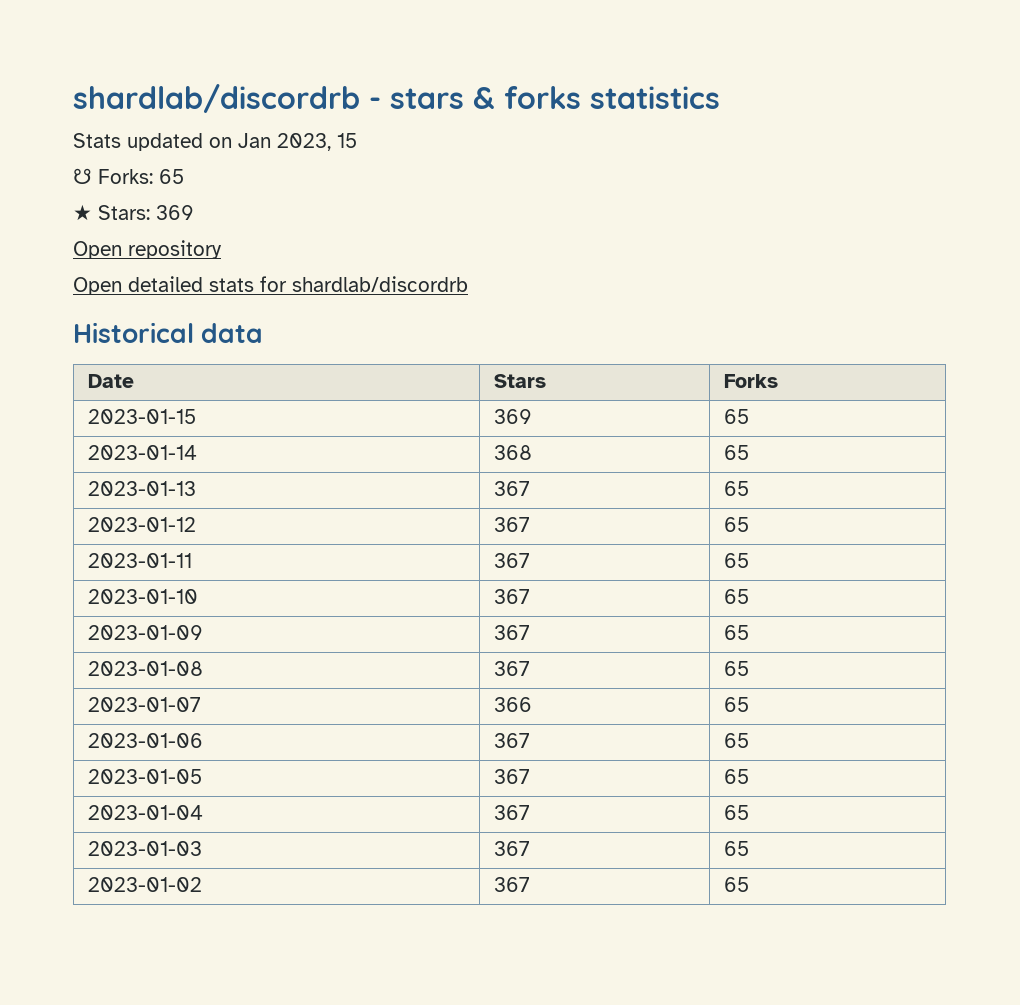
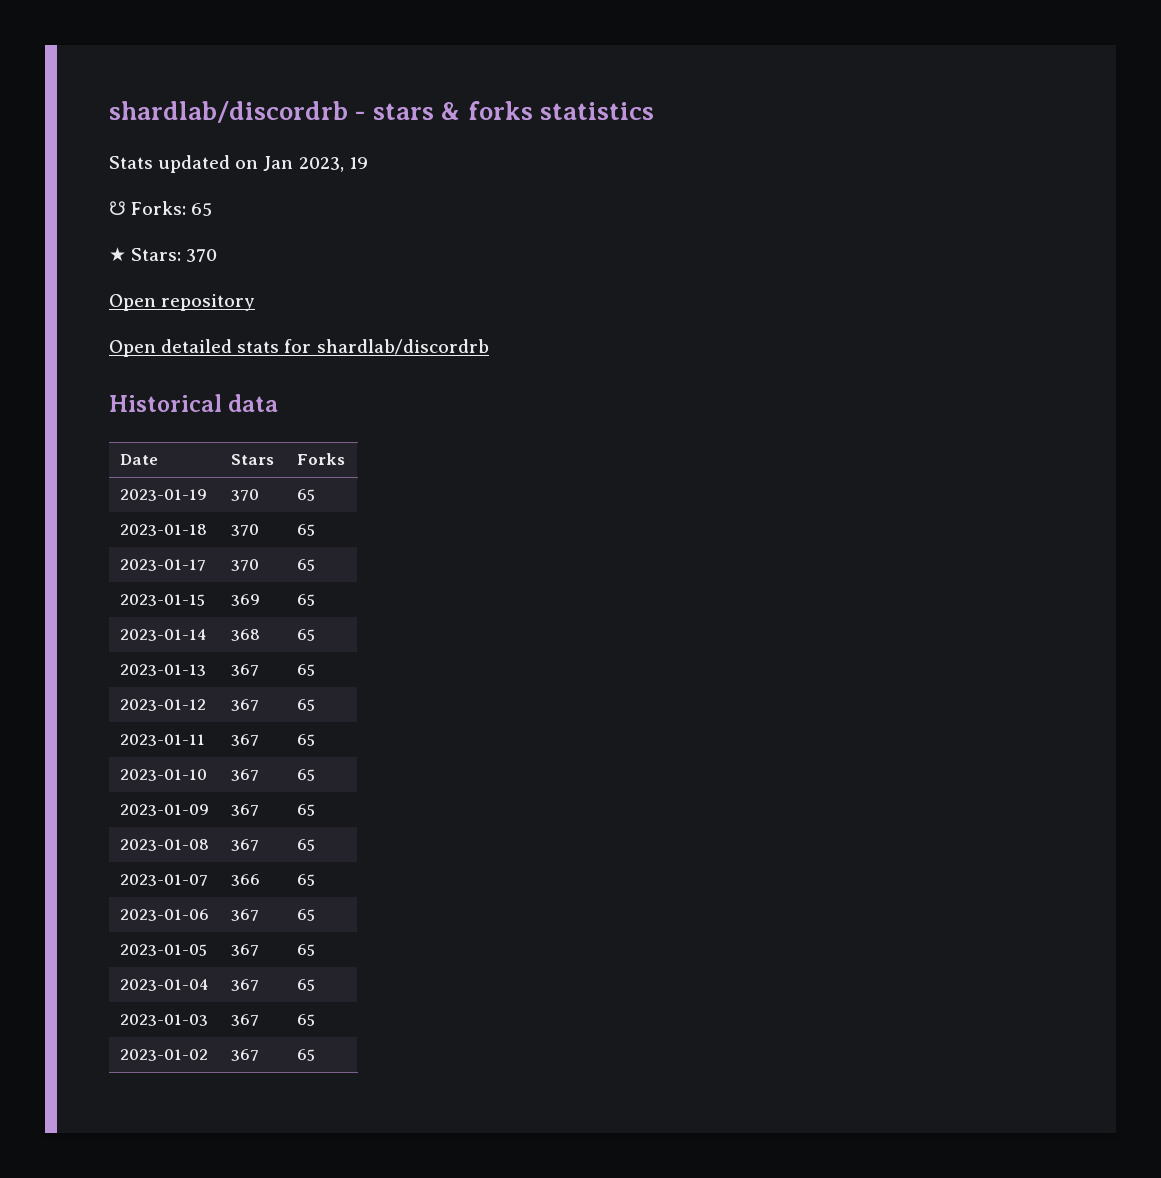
- Stats updated on Jan 2023, 15
+ Stats updated on Jan 2023, 19
- ★ Stars: 369
+ ★ Stars: 370
+ 2023-01-19 | 370 | 65
+ 2023-01-18 | 370 | 65
+ 2023-01-17 | 370 | 65

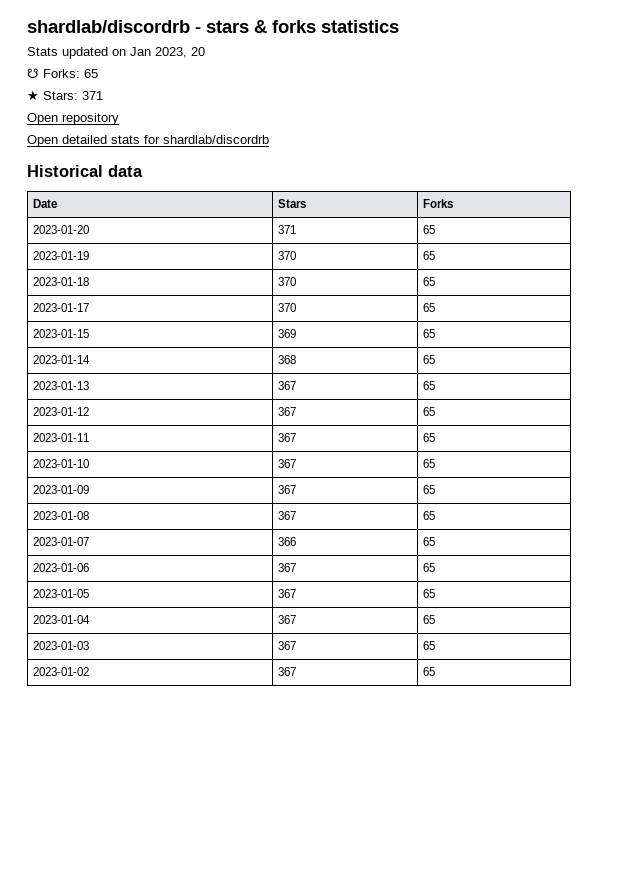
- Stats updated on Jan 2023, 19
+ Stats updated on Jan 2023, 20
- ★ Stars: 370
+ ★ Stars: 371
+ 2023-01-20 | 371 | 65

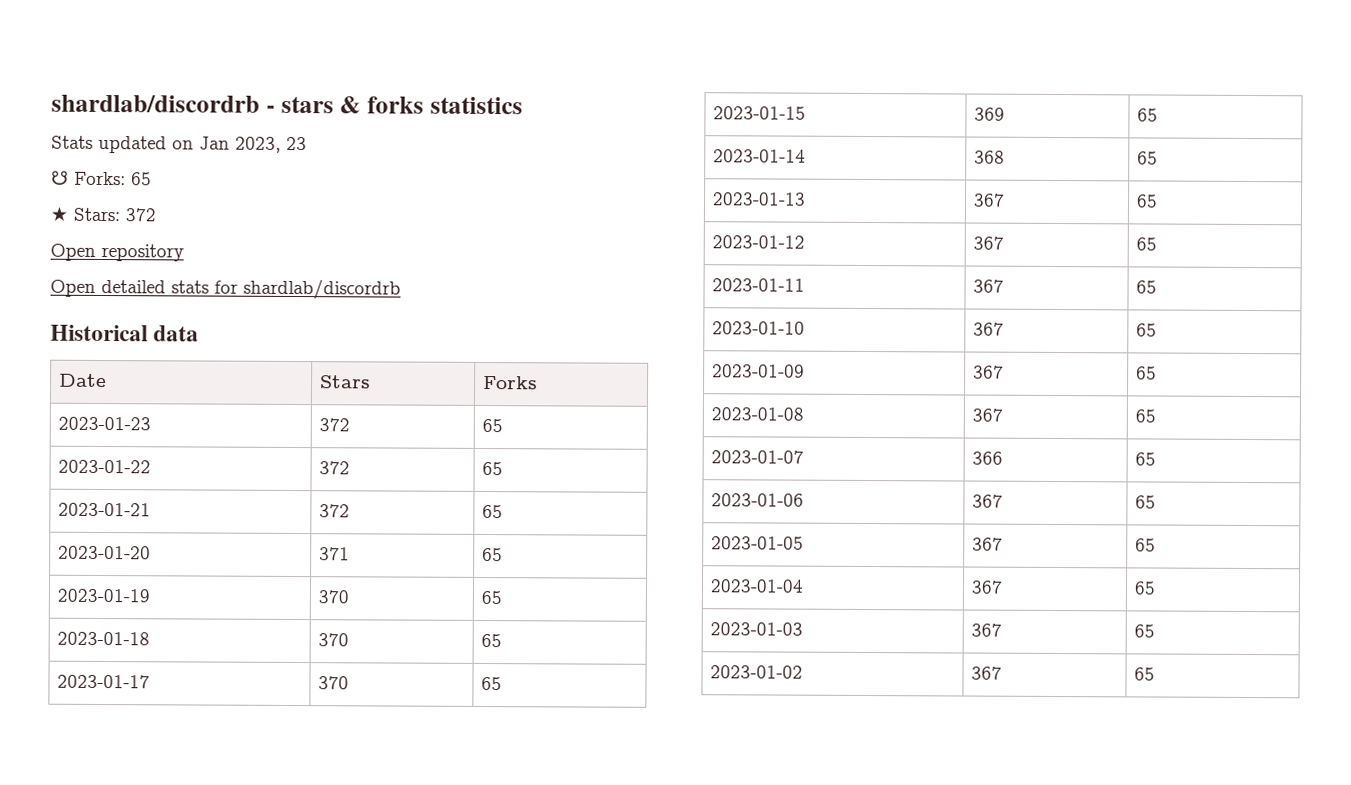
- Stats updated on Jan 2023, 20
+ Stats updated on Jan 2023, 23
- ★ Stars: 371
+ ★ Stars: 372
+ 2023-01-23 | 372 | 65
+ 2023-01-22 | 372 | 65
+ 2023-01-21 | 372 | 65

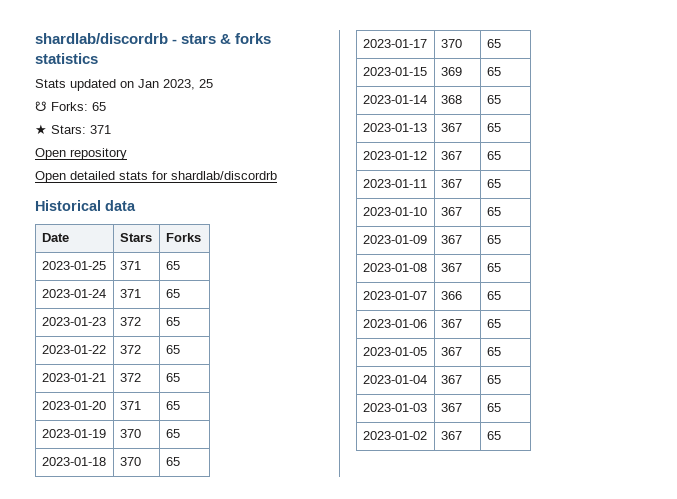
- Stats updated on Jan 2023, 23
+ Stats updated on Jan 2023, 25
- ★ Stars: 372
+ ★ Stars: 371
+ 2023-01-25 | 371 | 65
+ 2023-01-24 | 371 | 65

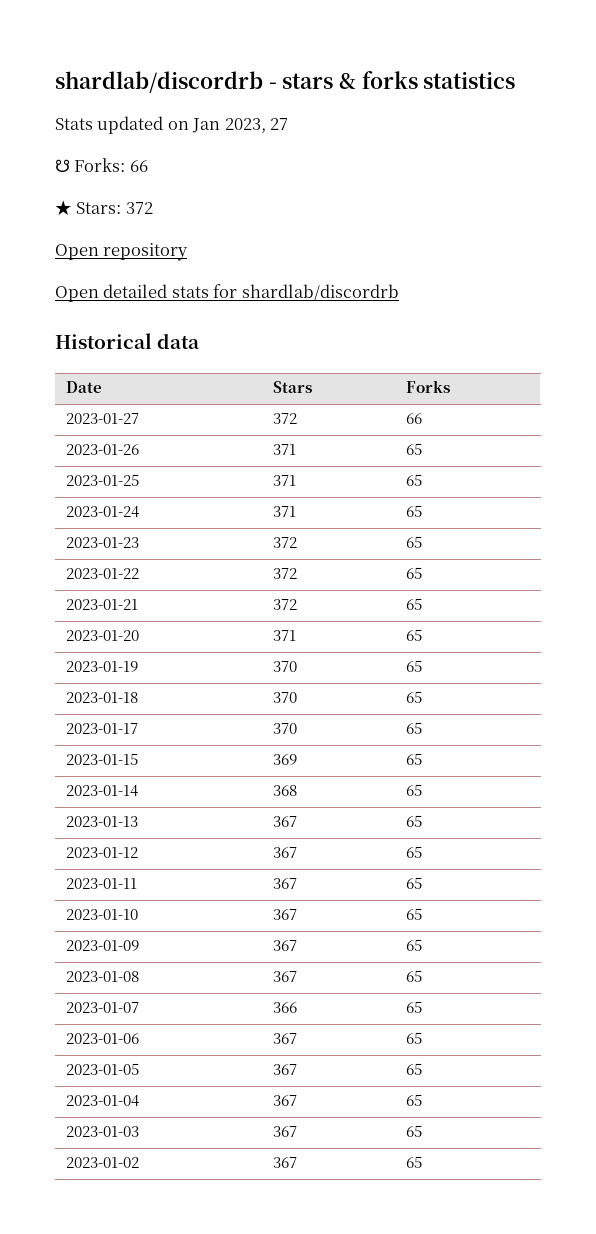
- Stats updated on Jan 2023, 25
+ Stats updated on Jan 2023, 27
- ☋ Forks: 65
+ ☋ Forks: 66
- ★ Stars: 371
+ ★ Stars: 372
+ 2023-01-27 | 372 | 66
+ 2023-01-26 | 371 | 65

